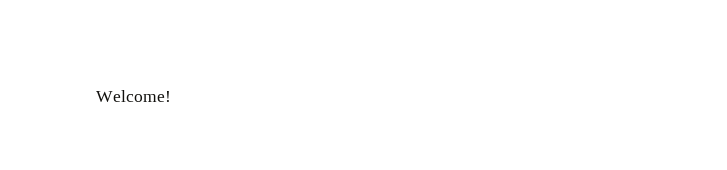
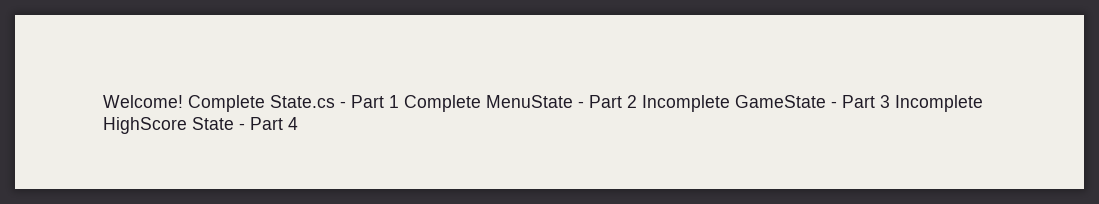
+ Complete State.cs - Part 1 Complete MenuState - Part 2 Incomplete GameState - Part 3 Incomplete HighScore State - Part 4

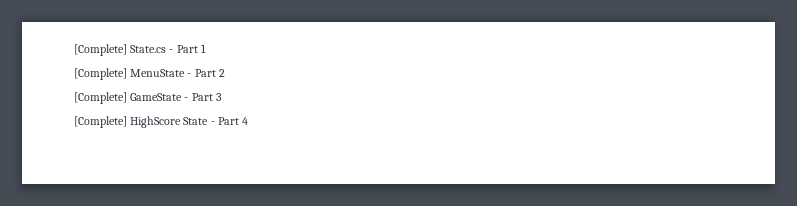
- Welcome! Complete State.cs - Part 1 Complete MenuState - Part 2 Incomplete GameState - Part 3 Incomplete HighScore State - Part 4
+ [Complete] State.cs - Part 1
+ [Complete] MenuState - Part 2
+ [Complete] GameState - Part 3
+ [Complete] HighScore State - Part 4

